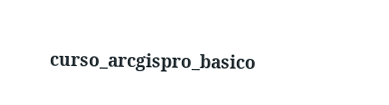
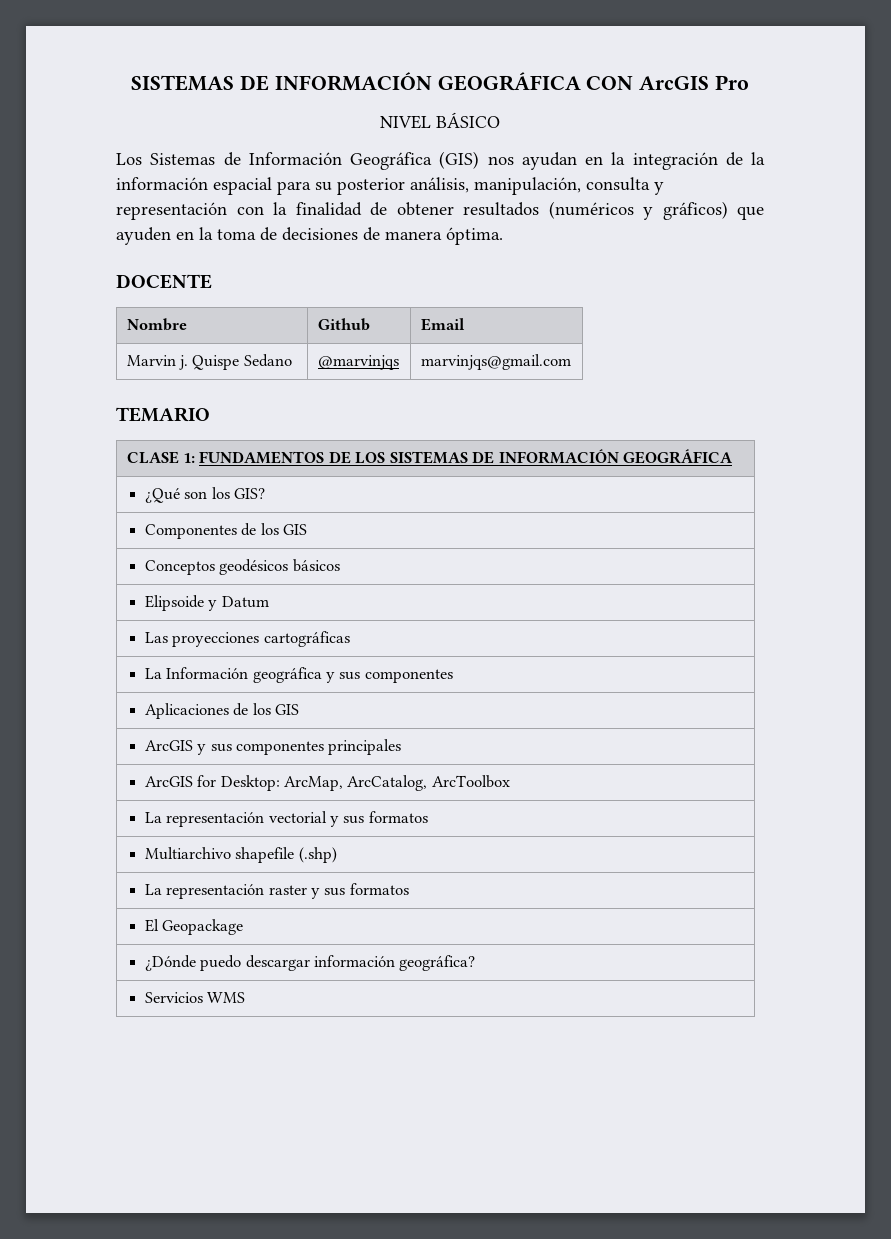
- curso_arcgispro_basico
+ SISTEMAS DE INFORMACIÓN GEOGRÁFICA CON ArcGIS Pro
+ NIVEL BÁSICO
+ Los Sistemas de Información Geográfica (GIS) nos ayudan en la integración de la información espacial para su posterior análisis, manipulación, consulta y representación con la finalidad de obtener resultados (numéricos y gráficos) que ayuden en la toma de decisiones de manera óptima.
+ DOCENTE
+ Nombre | Github | Email
+ Marvin j. Quispe Sedano | @marvinjqs | marvinjqs@gmail.com
+ TEMARIO
+ CLASE 1: FUNDAMENTOS DE LOS SISTEMAS DE INFORMACIÓN GEOGRÁFICA
+ ¿Qué son los GIS?
+ Componentes de los GIS
+ Conceptos geodésicos básicos
+ Elipsoide y Datum
+ Las proyecciones cartográficas
+ La Información geográfica y sus componentes
+ Aplicaciones de los GIS
+ ArcGIS y sus componentes principales
+ ArcGIS for Desktop: ArcMap, ArcCatalog, ArcToolbox
+ La representación vectorial y sus formatos
+ Multiarchivo shapefile (.shp)
+ La representación raster y sus formatos
+ El Geopackage
+ ¿Dónde puedo descargar información geográfica?
+ Servicios WMS

